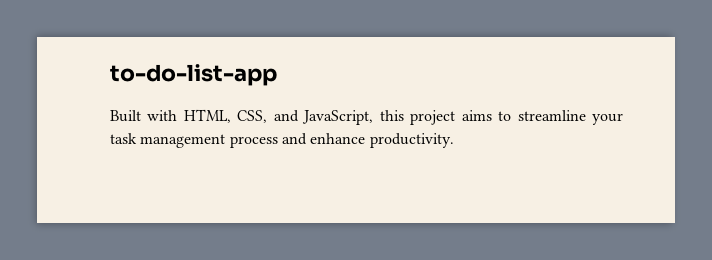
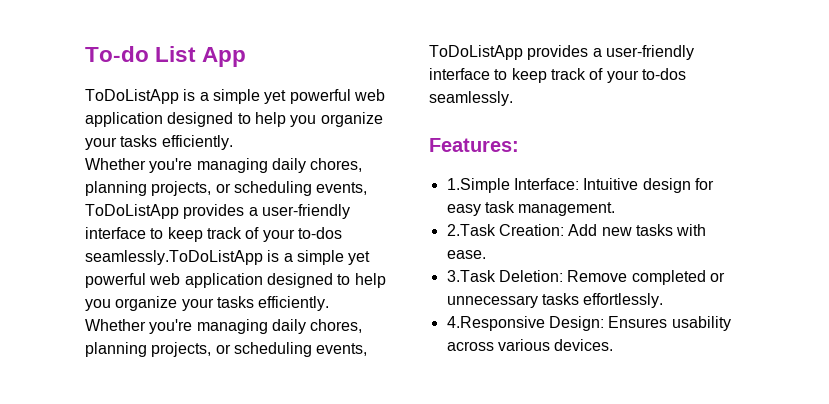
- to-do-list-app
- Built with HTML, CSS, and JavaScript, this project aims to streamline your task management process and enhance productivity.
+ To-do List App
+ ToDoListApp is a simple yet powerful web application designed to help you organize your tasks efficiently.
+ Whether you're managing daily chores, planning projects, or scheduling events, ToDoListApp provides a user-friendly interface to keep track of your to-dos seamlessly.ToDoListApp is a simple yet powerful web application designed to help you organize your tasks efficiently.
+ Whether you're managing daily chores, planning projects, or scheduling events, ToDoListApp provides a user-friendly interface to keep track of your to-dos seamlessly.
+ Features:
+ 1.Simple Interface: Intuitive design for easy task management.
+ 2.Task Creation: Add new tasks with ease.
+ 3.Task Deletion: Remove completed or unnecessary tasks effortlessly.
+ 4.Responsive Design: Ensures usability across various devices.

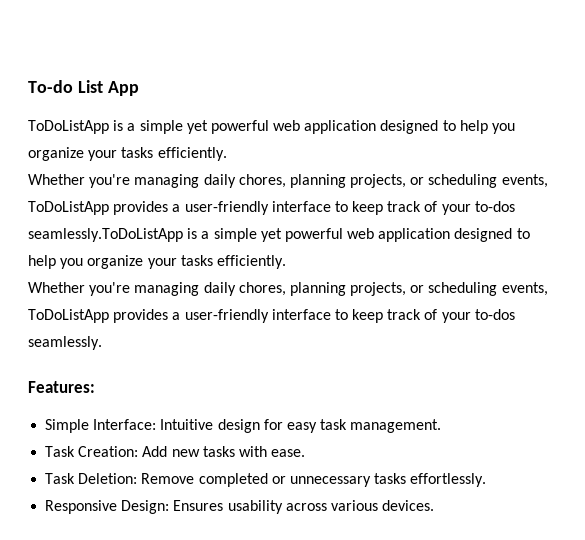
- 1.Simple Interface: Intuitive design for easy task management.
+ Simple Interface: Intuitive design for easy task management.
- 2.Task Creation: Add new tasks with ease.
+ Task Creation: Add new tasks with ease.
- 3.Task Deletion: Remove completed or unnecessary tasks effortlessly.
+ Task Deletion: Remove completed or unnecessary tasks effortlessly.
- 4.Responsive Design: Ensures usability across various devices.
+ Responsive Design: Ensures usability across various devices.

